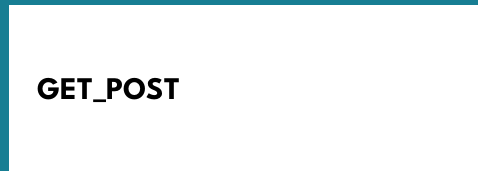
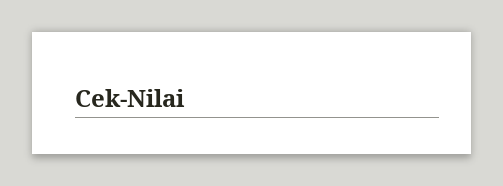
- GET_POST
+ Cek-Nilai

